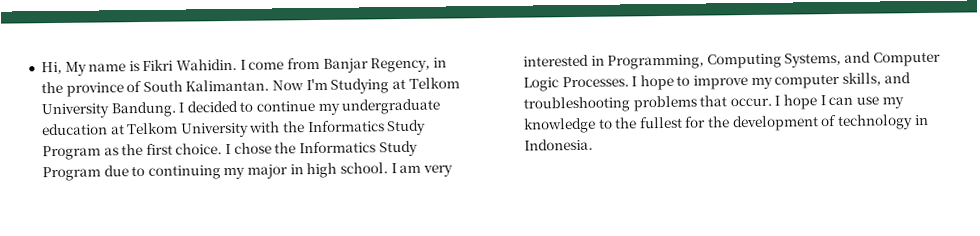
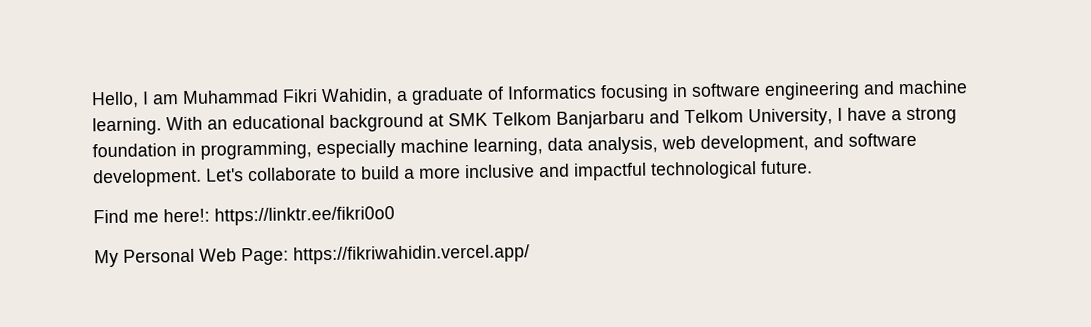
- Hi, My name is Fikri Wahidin. I come from Banjar Regency, in the province of South Kalimantan. Now I'm Studying at Telkom University Bandung. I decided to continue my undergraduate education at Telkom University with the Informatics Study Program as the first choice. I chose the Informatics Study Program due to continuing my major in high school. I am very interested in Programming, Computing Systems, and Computer Logic Processes. I hope to improve my computer skills, and troubleshooting problems that occur. I hope I can use my knowledge to the fullest for the development of technology in Indonesia.
+ Hello, I am Muhammad Fikri Wahidin, a graduate of Informatics focusing in software engineering and machine learning. With an educational background at SMK Telkom Banjarbaru and Telkom University, I have a strong foundation in programming, especially machine learning, data analysis, web development, and software development. Let's collaborate to build a more inclusive and impactful technological future.
+ Find me here!: https://linktr.ee/fikri0o0
+ My Personal Web Page: https://fikriwahidin.vercel.app/

